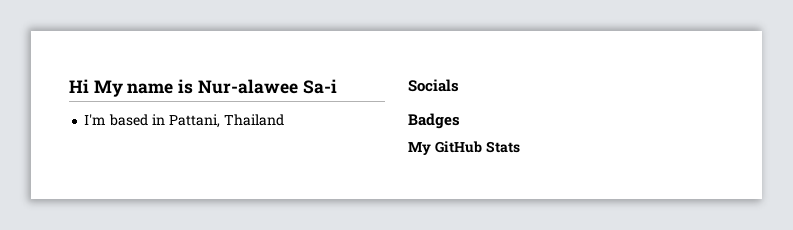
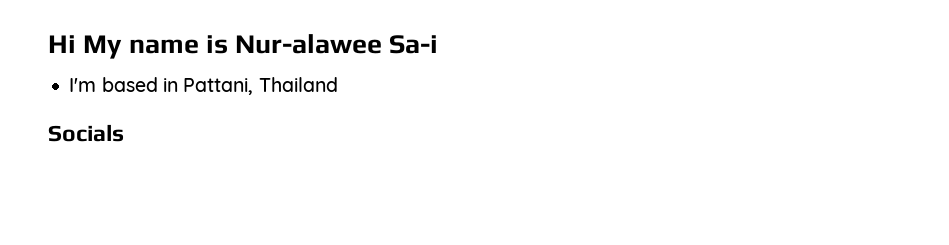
- Badges
- My GitHub Stats

